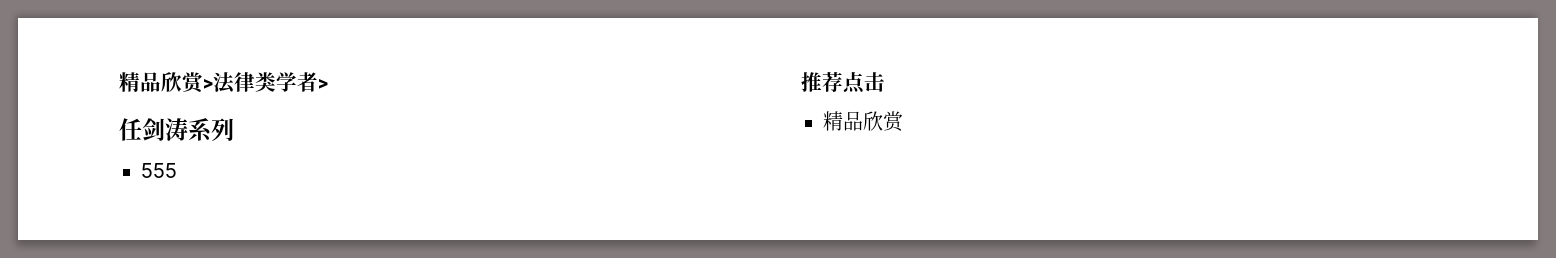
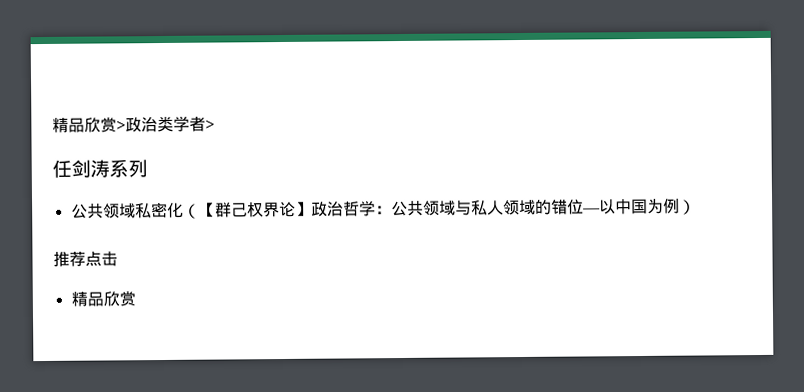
- 精品欣赏>法律类学者>
+ 精品欣赏>政治类学者>
- 555
+ 公共领域私密化（【群己权界论】政治哲学：公共领域与私人领域的错位—以中国为例）

